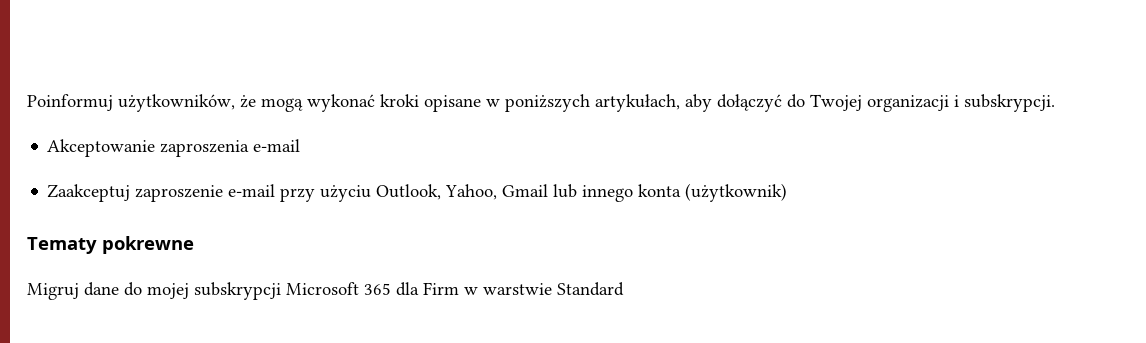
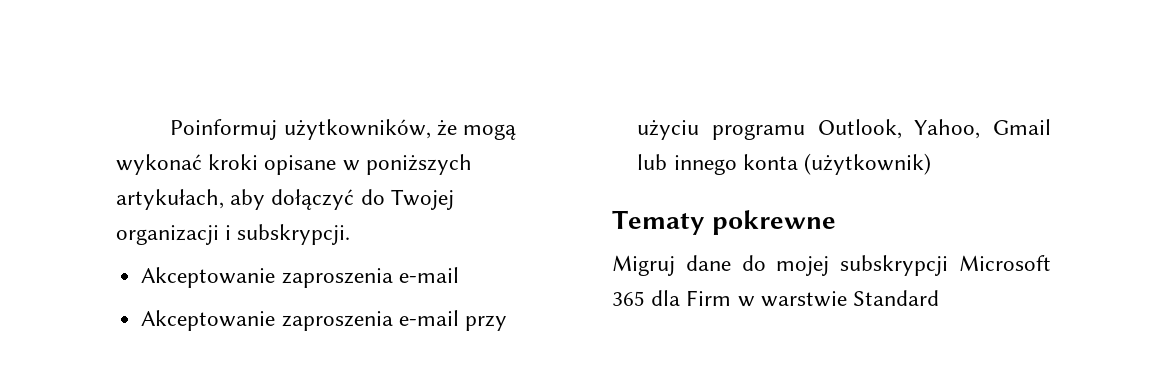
- Zaakceptuj zaproszenie e-mail przy użyciu Outlook, Yahoo, Gmail lub innego konta (użytkownik)
+ Akceptowanie zaproszenia e-mail przy użyciu programu Outlook, Yahoo, Gmail lub innego konta (użytkownik)

